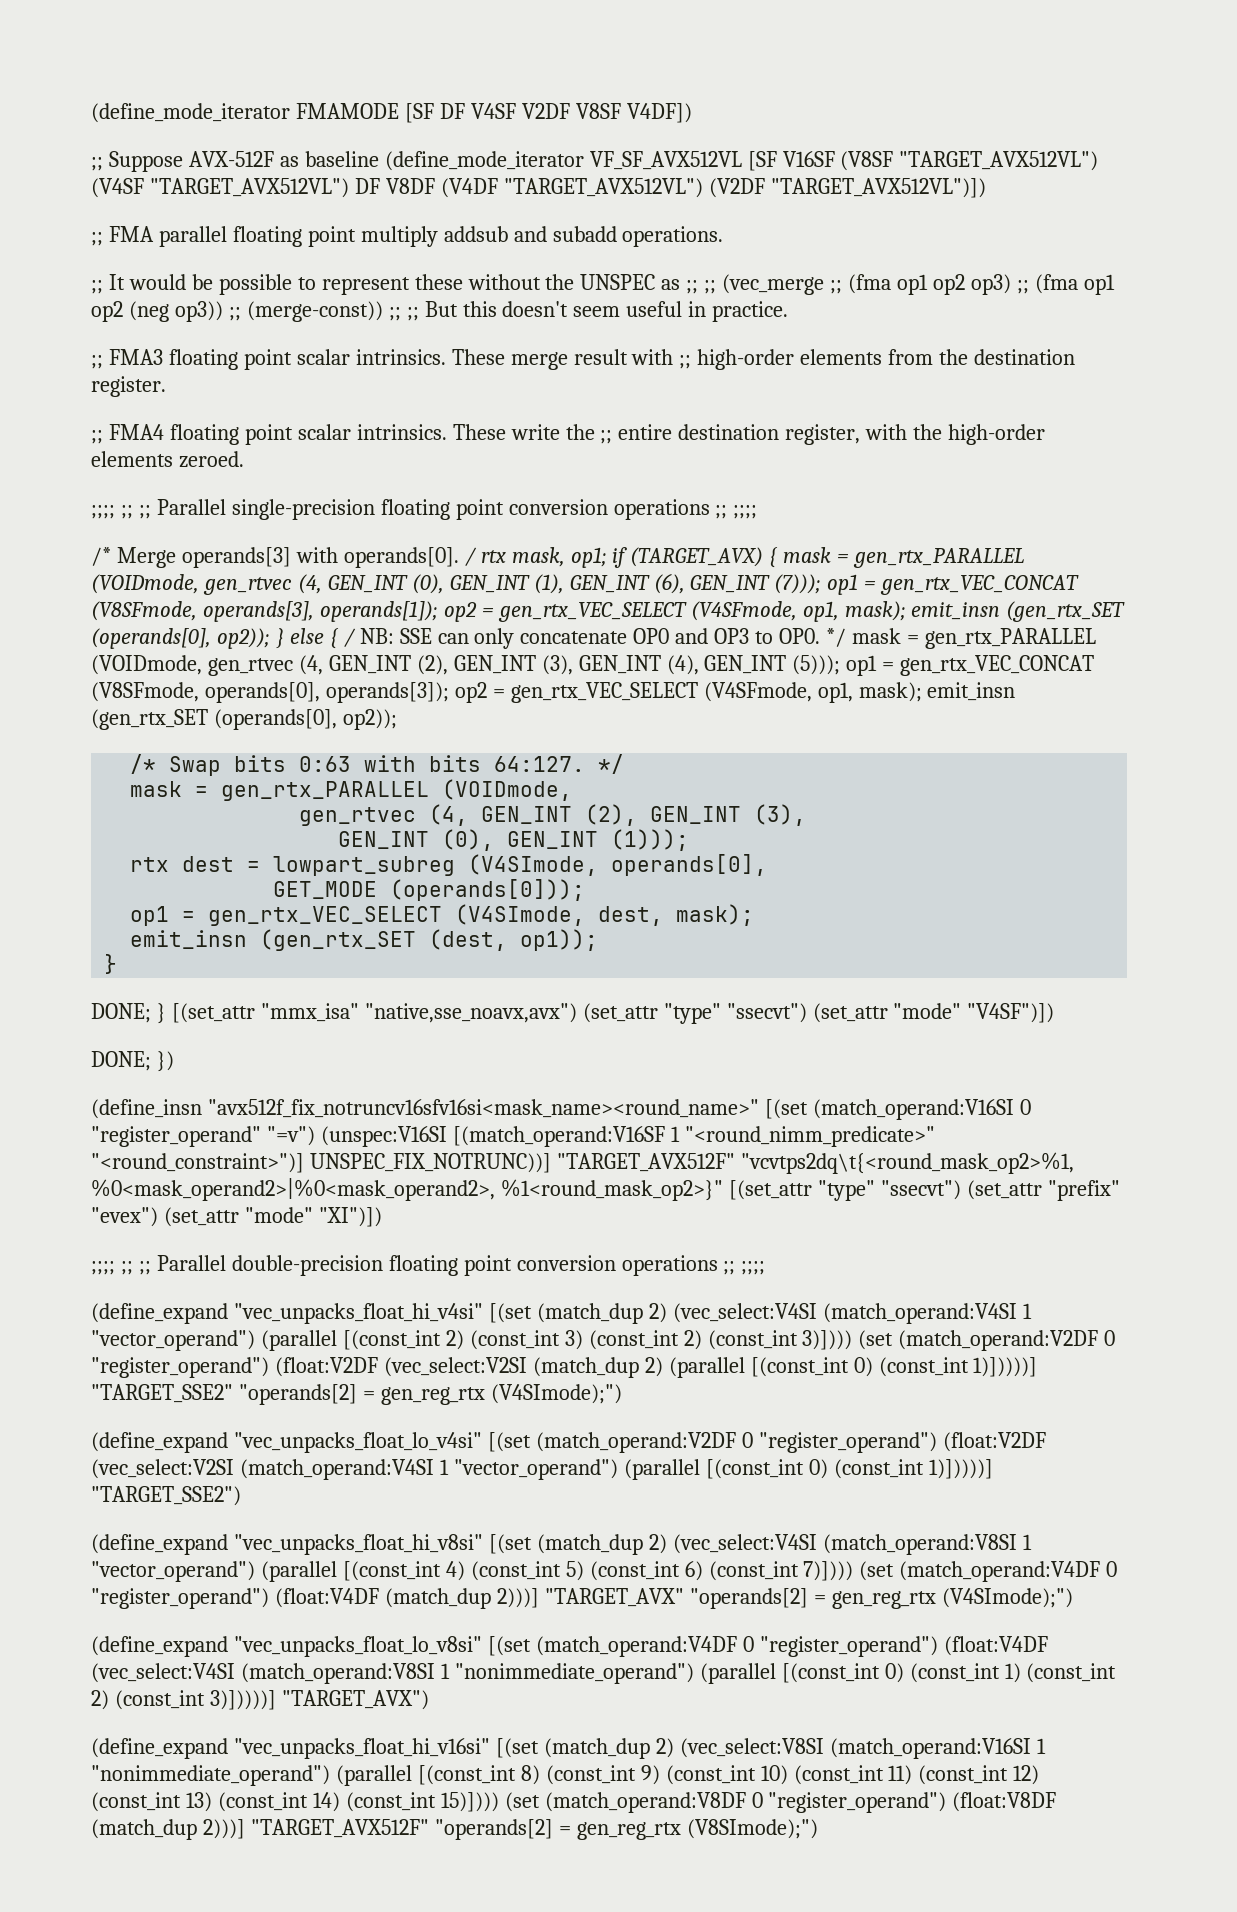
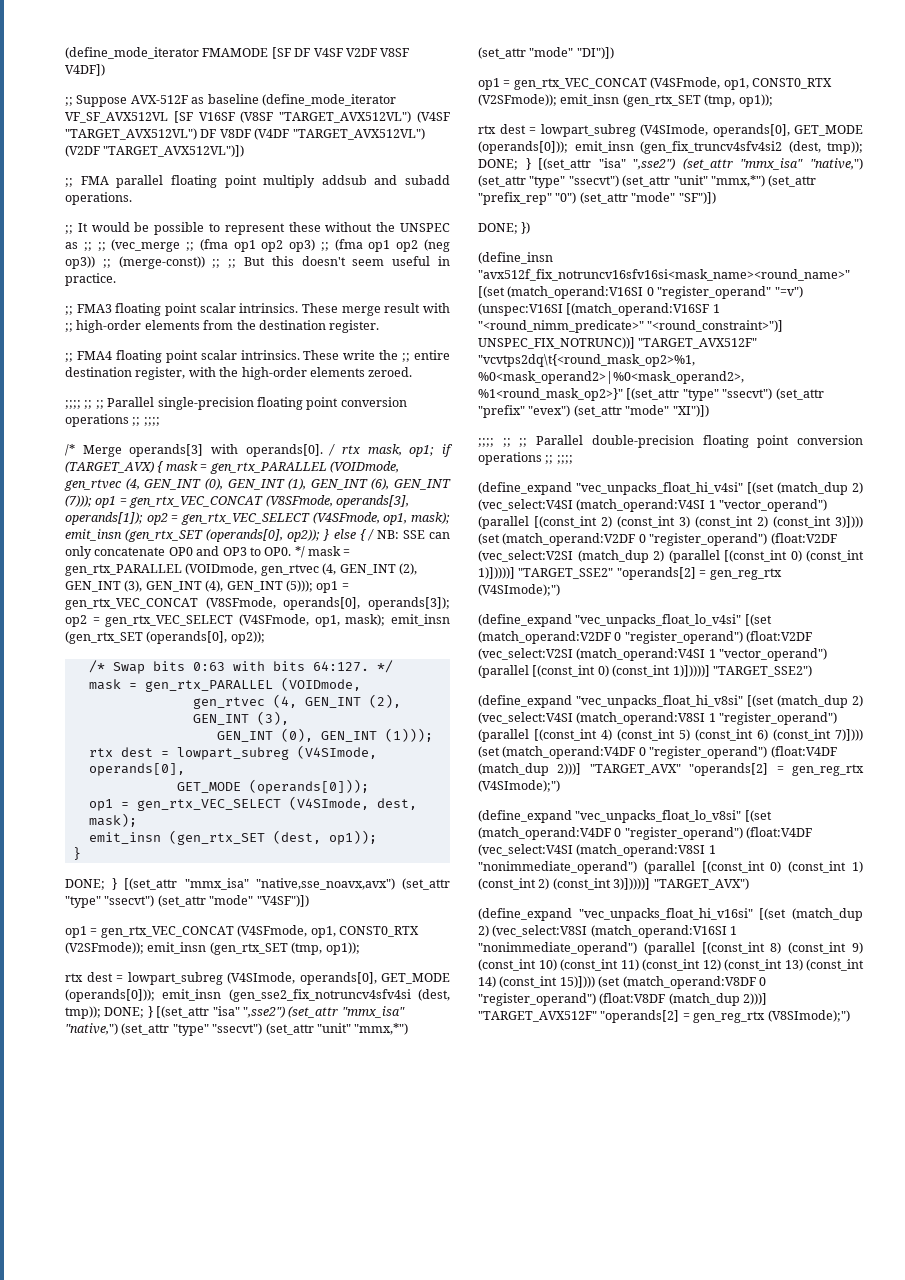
  DONE; } [(set_attr "mmx_isa" "native,sse_noavx,avx") (set_attr "type" "ssecvt") (set_attr "mode" "V4SF")])
+ op1 = gen_rtx_VEC_CONCAT (V4SFmode, op1, CONST0_RTX (V2SFmode)); emit_insn (gen_rtx_SET (tmp, op1));
+ rtx dest = lowpart_subreg (V4SImode, operands[0], GET_MODE (operands[0])); emit_insn (gen_sse2_fix_notruncv4sfv4si (dest, tmp)); DONE; } [(set_attr "isa" ",sse2") (set_attr "mmx_isa" "native,") (set_attr "type" "ssecvt") (set_attr "unit" "mmx,*") (set_attr "mode" "DI")])
+ op1 = gen_rtx_VEC_CONCAT (V4SFmode, op1, CONST0_RTX (V2SFmode)); emit_insn (gen_rtx_SET (tmp, op1));
+ rtx dest = lowpart_subreg (V4SImode, operands[0], GET_MODE (operands[0])); emit_insn (gen_fix_truncv4sfv4si2 (dest, tmp)); DONE; } [(set_attr "isa" ",sse2") (set_attr "mmx_isa" "native,") (set_attr "type" "ssecvt") (set_attr "unit" "mmx,*") (set_attr "prefix_rep" "0") (set_attr "mode" "SF")])
- (define_expand "vec_unpacks_float_hi_v8si" [(set (match_dup 2) (vec_select:V4SI (match_operand:V8SI 1 "vector_operand") (parallel [(const_int 4) (const_int 5) (const_int 6) (const_int 7)]))) (set (match_operand:V4DF 0 "register_operand") (float:V4DF (match_dup 2)))] "TARGET_AVX" "operands[2] = gen_reg_rtx (V4SImode);")
+ (define_expand "vec_unpacks_float_hi_v8si" [(set (match_dup 2) (vec_select:V4SI (match_operand:V8SI 1 "register_operand") (parallel [(const_int 4) (const_int 5) (const_int 6) (const_int 7)]))) (set (match_operand:V4DF 0 "register_operand") (float:V4DF (match_dup 2)))] "TARGET_AVX" "operands[2] = gen_reg_rtx (V4SImode);")

